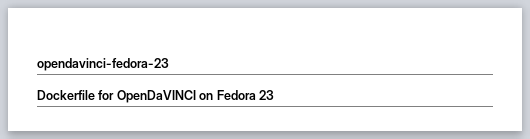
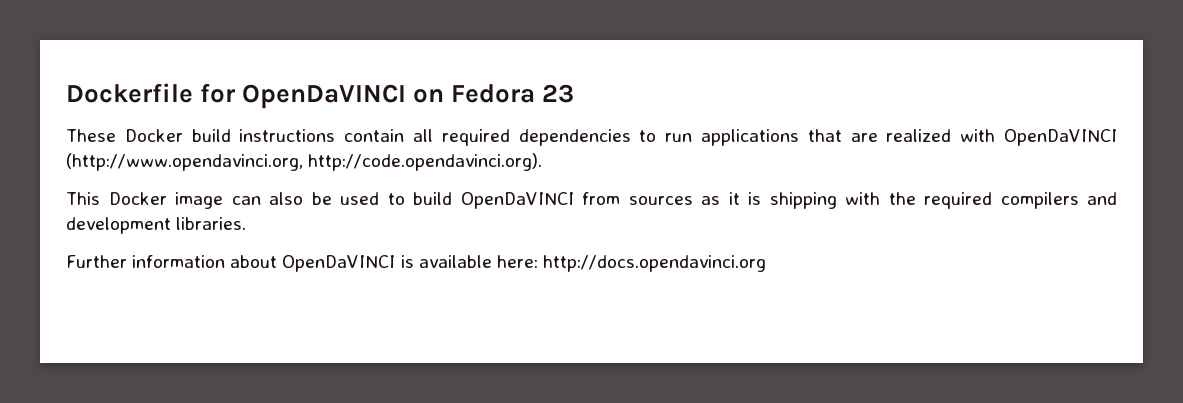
- opendavinci-fedora-23
+ These Docker build instructions contain all required dependencies to run applications that are realized with OpenDaVINCI (http://www.opendavinci.org, http://code.opendavinci.org).
+ This Docker image can also be used to build OpenDaVINCI from sources as it is shipping with the required compilers and development libraries.
+ Further information about OpenDaVINCI is available here: http://docs.opendavinci.org

